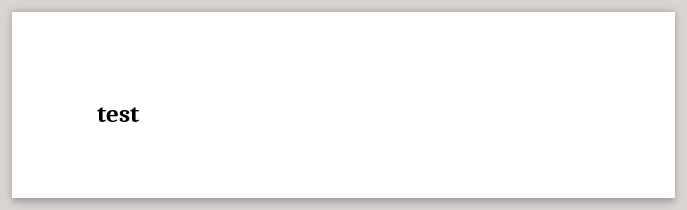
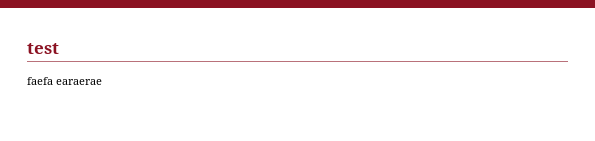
+ faefa earaerae

